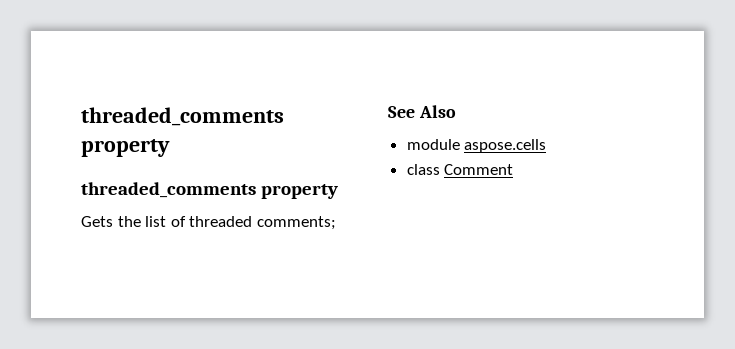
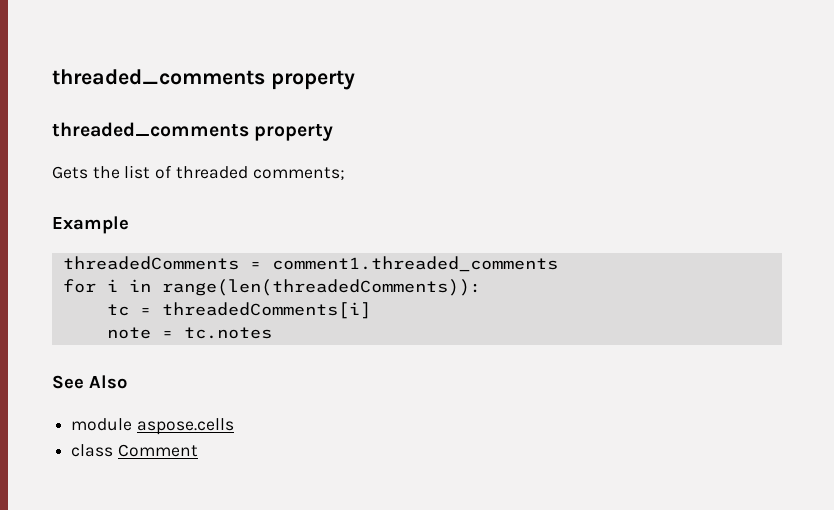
+ Example
+ threadedComments = comment1.threaded_comments
+ for i in range(len(threadedComments)):
+ tc = threadedComments[i]
+ note = tc.notes

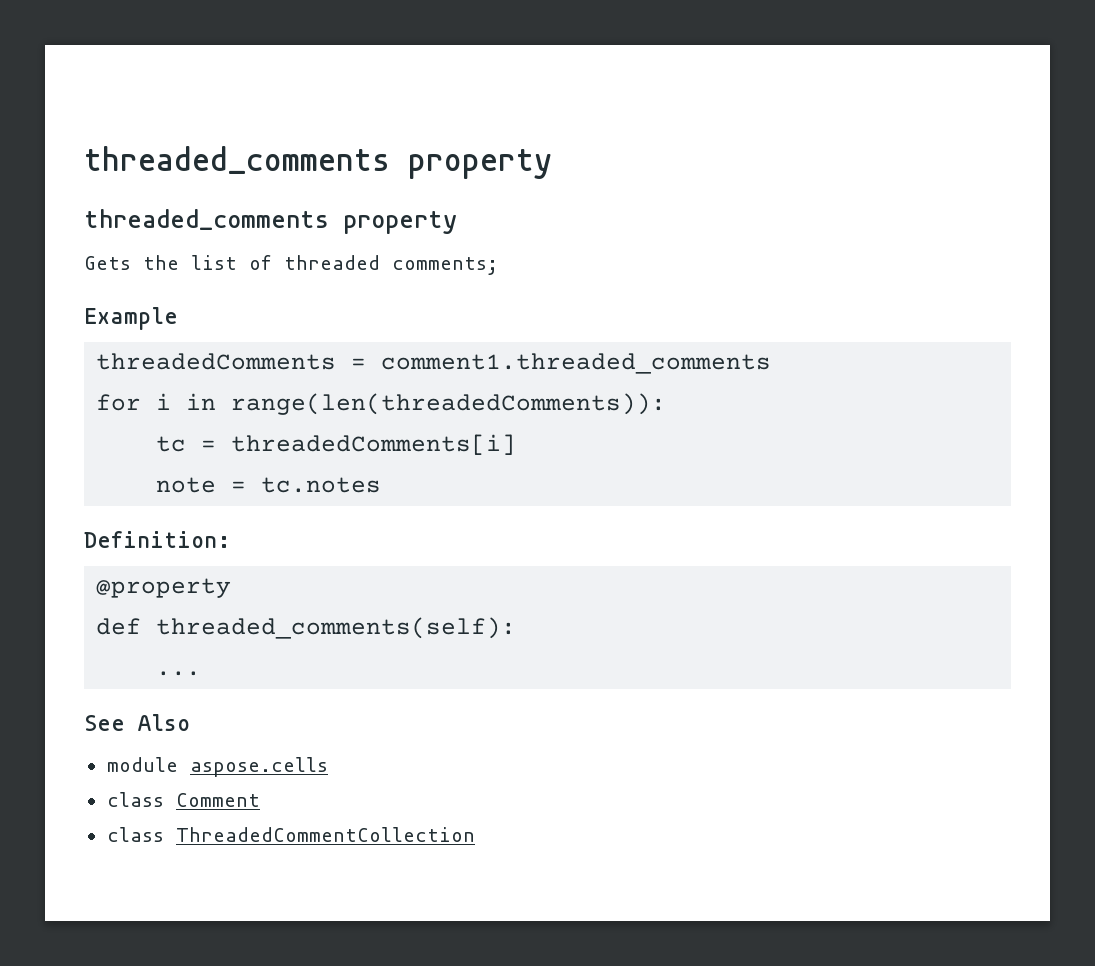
+ Definition:
+ @property
+ def threaded_comments(self):
+ ...
+ class ThreadedCommentCollection

